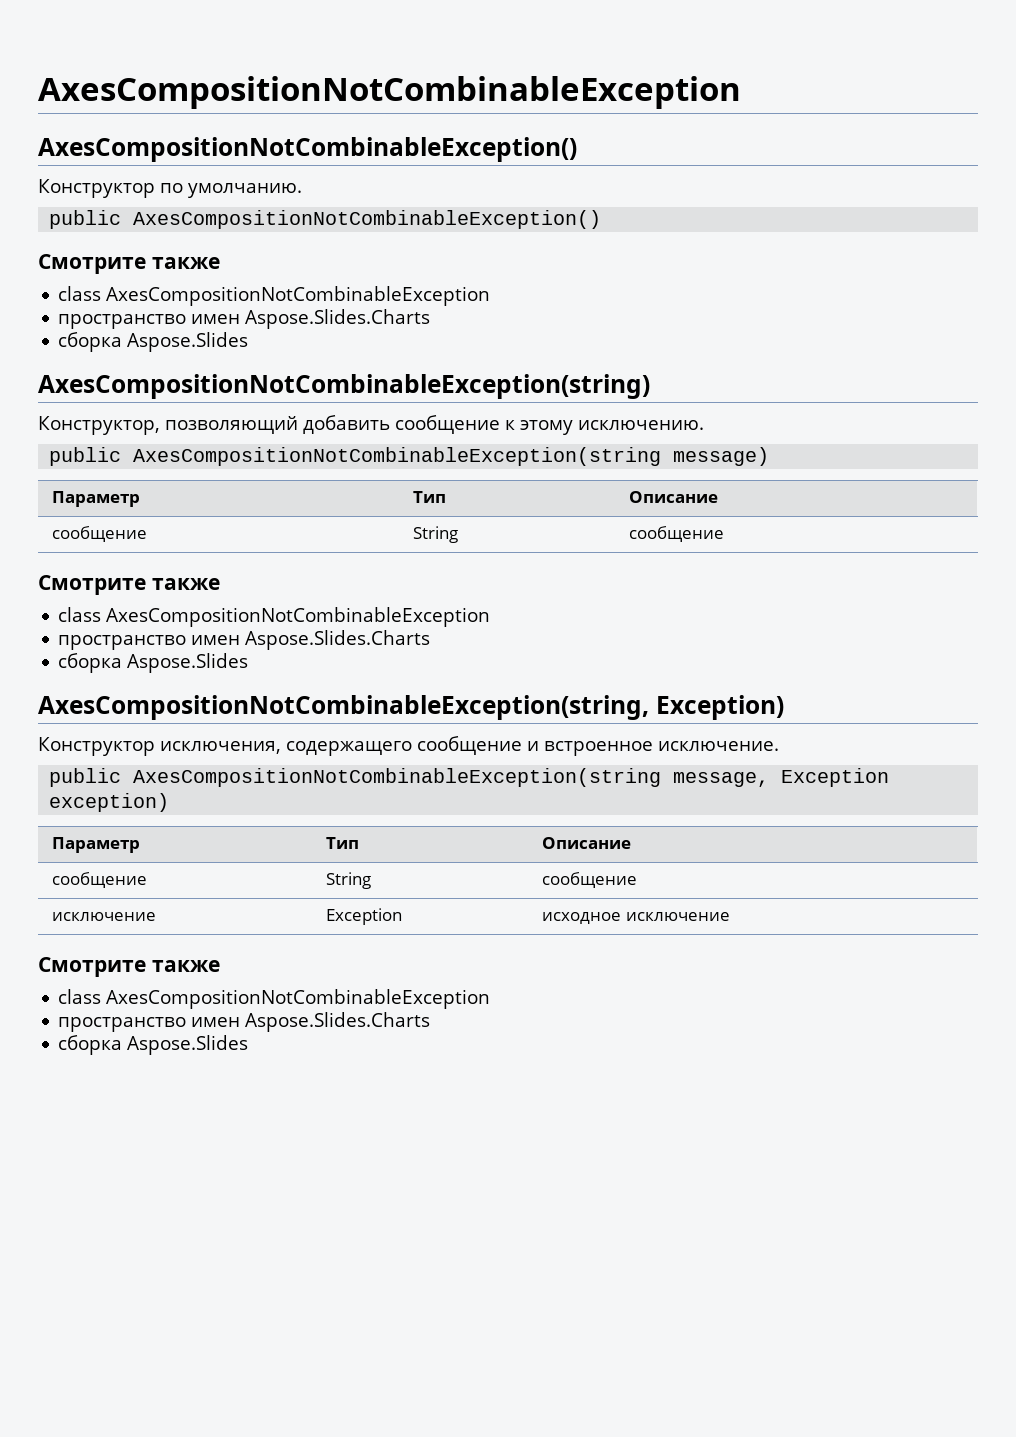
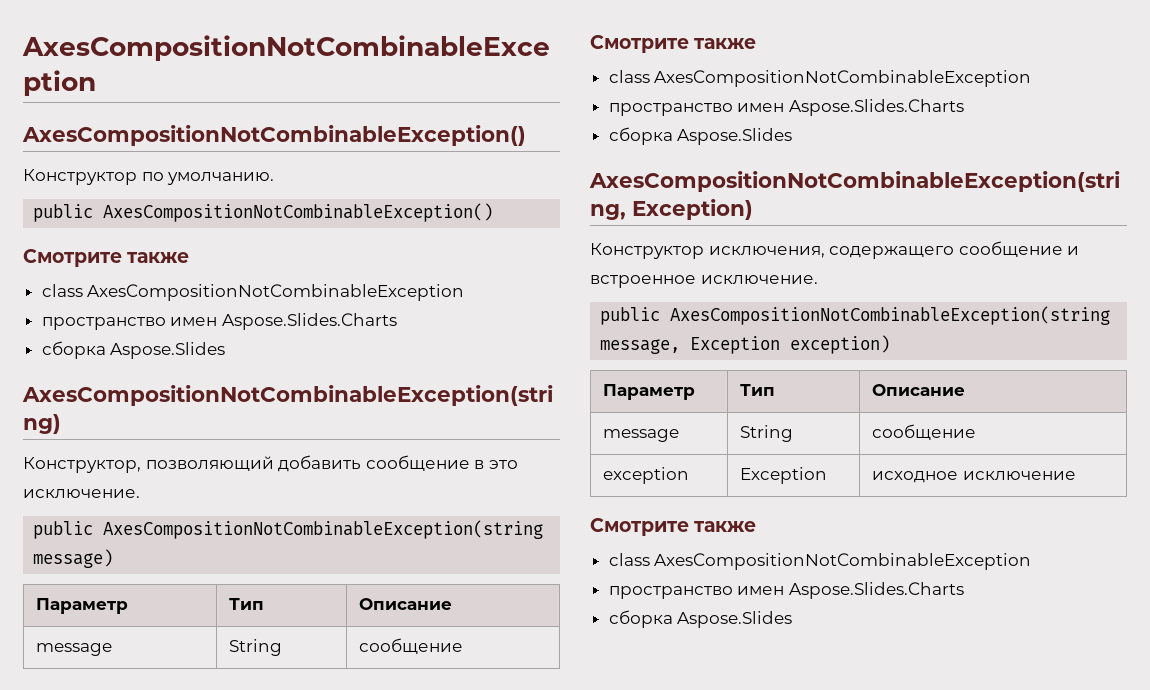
- Конструктор, позволяющий добавить сообщение к этому исключению.
+ Конструктор, позволяющий добавить сообщение в это исключение.
  public AxesCompositionNotCombinableException(string message)
  Параметр | Тип | Описание
- сообщение | String | сообщение
+ message | String | сообщение
  public AxesCompositionNotCombinableException(string message, Exception exception)
  Параметр | Тип | Описание
- сообщение | String | сообщение
- исключение | Exception | исходное исключение
+ message | String | сообщение
+ exception | Exception | исходное исключение

